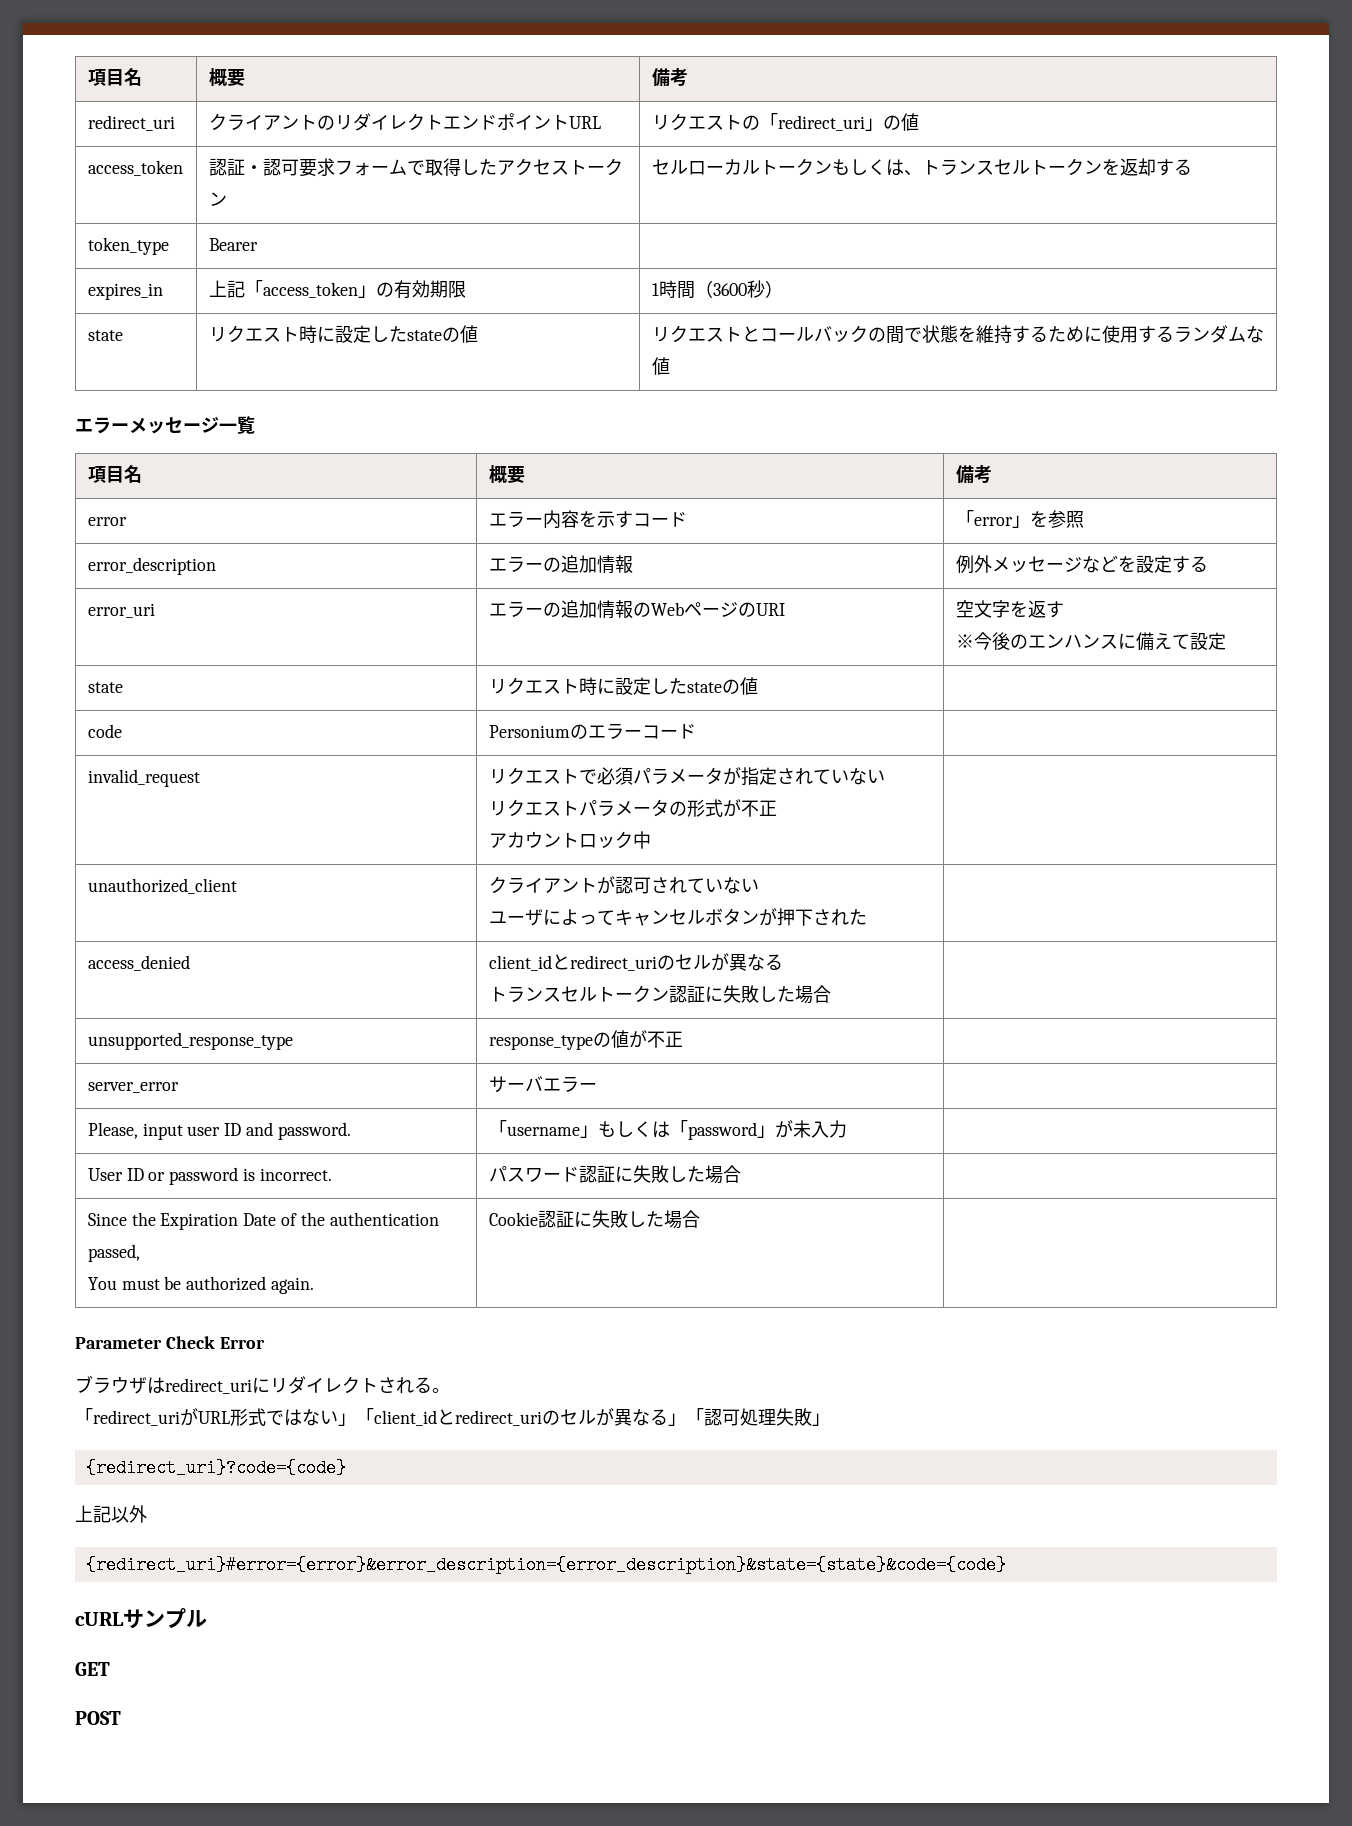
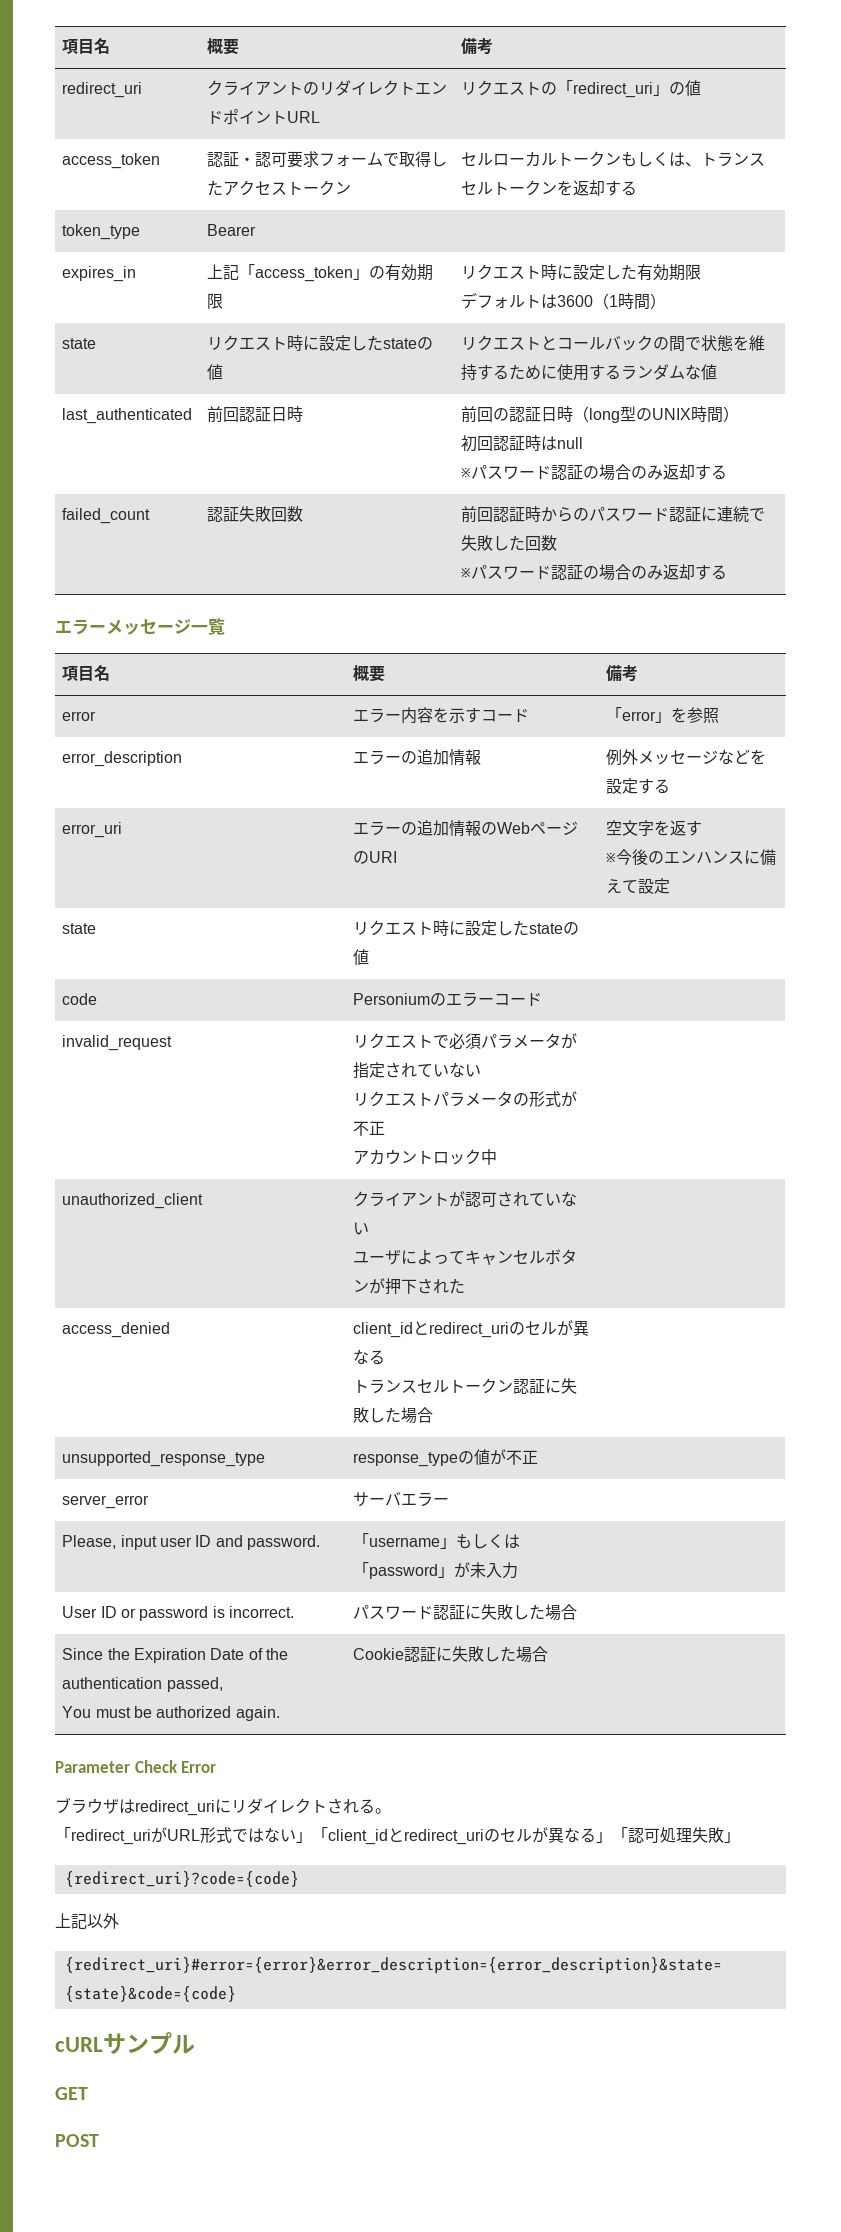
- expires_in | 上記「access_token」の有効期限 | 1時間（3600秒）
+ expires_in | 上記「access_token」の有効期限 | リクエスト時に設定した有効期限
+ デフォルトは3600（1時間）
+ last_authenticated | 前回認証日時 | 前回の認証日時（long型のUNIX時間）
+ 初回認証時はnull
+ ※パスワード認証の場合のみ返却する
+ failed_count | 認証失敗回数 | 前回認証時からのパスワード認証に連続で失敗した回数
+ ※パスワード認証の場合のみ返却する

